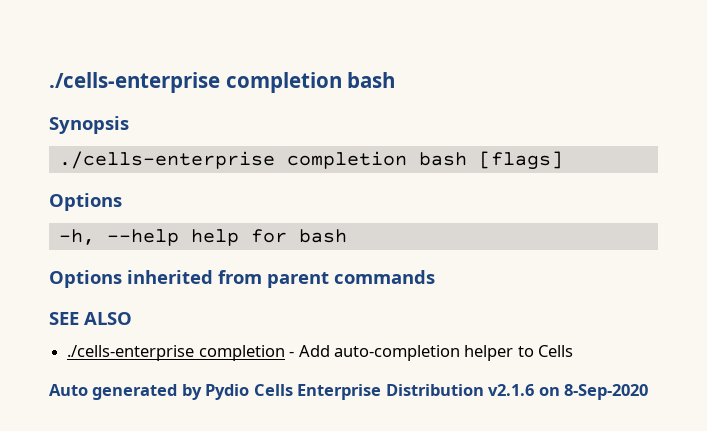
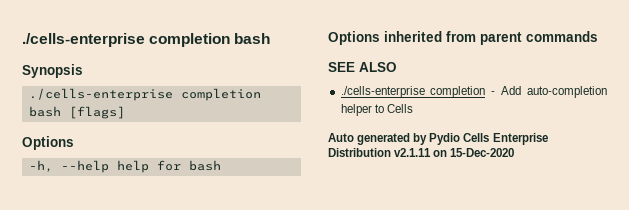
- Auto generated by Pydio Cells Enterprise Distribution v2.1.6 on 8-Sep-2020
+ Auto generated by Pydio Cells Enterprise Distribution v2.1.11 on 15-Dec-2020

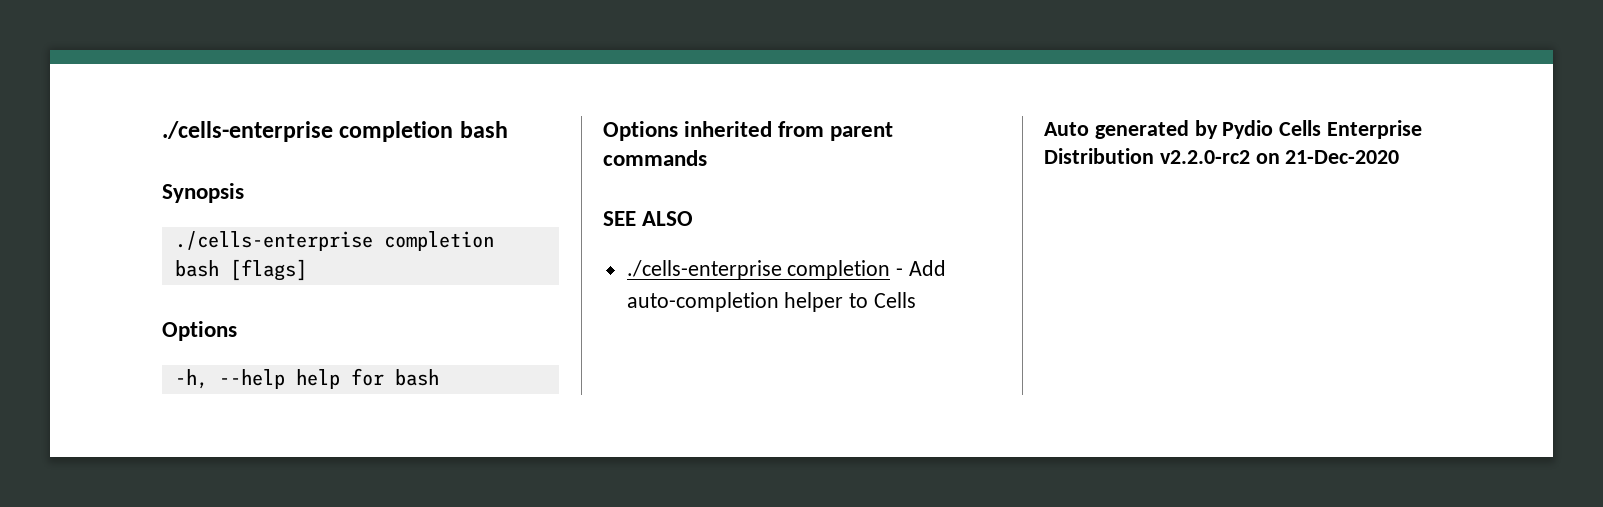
- Auto generated by Pydio Cells Enterprise Distribution v2.1.11 on 15-Dec-2020
+ Auto generated by Pydio Cells Enterprise Distribution v2.2.0-rc2 on 21-Dec-2020

